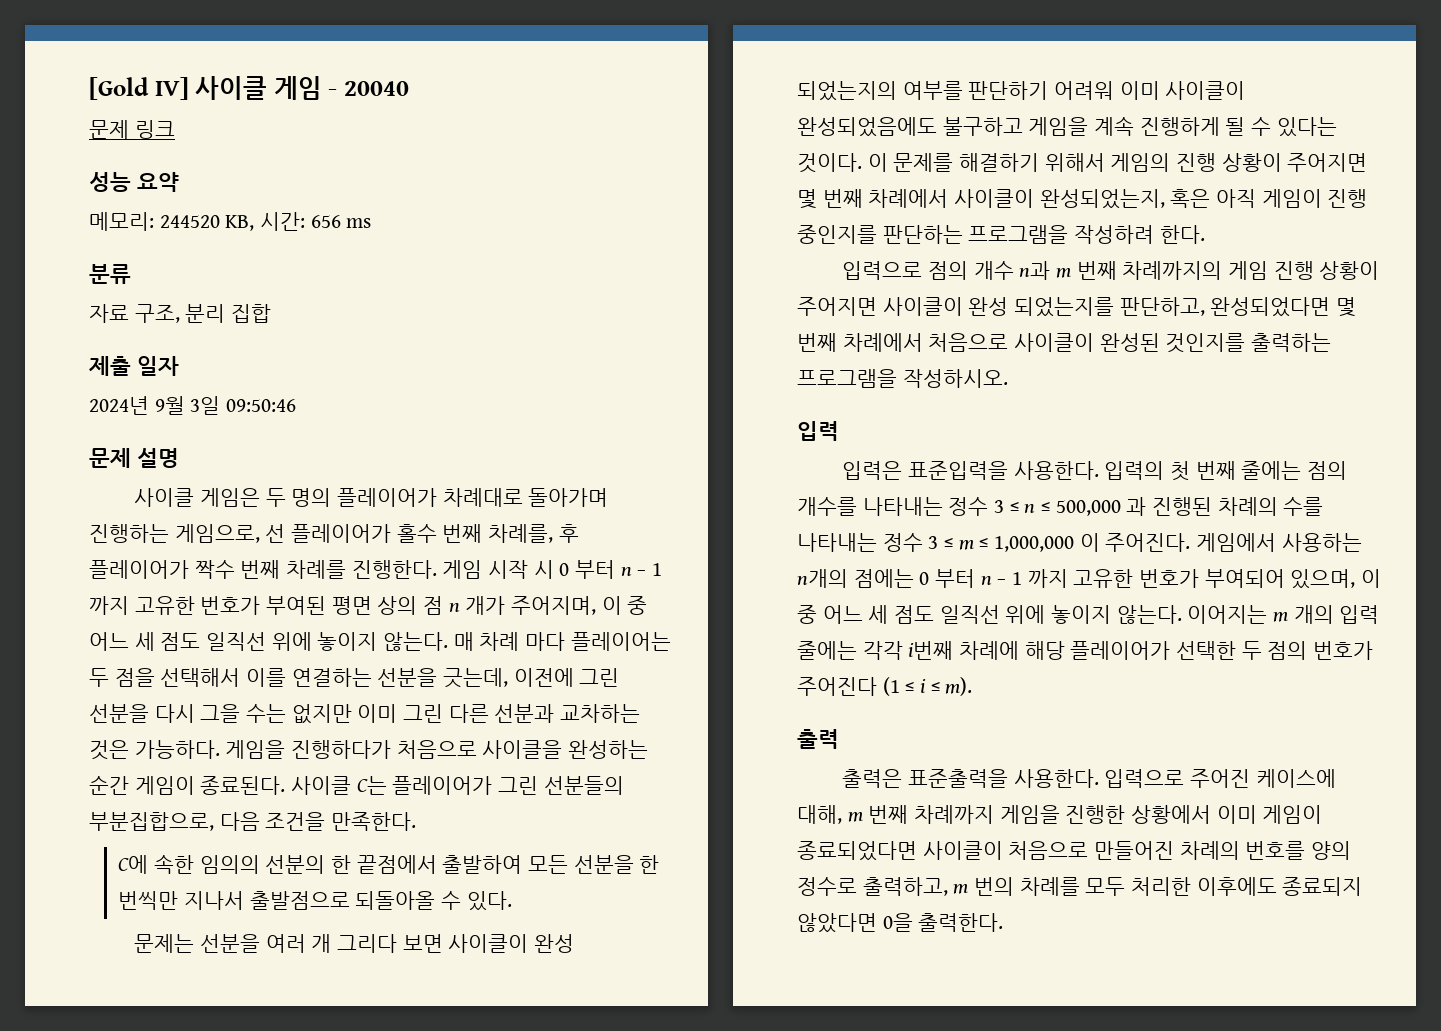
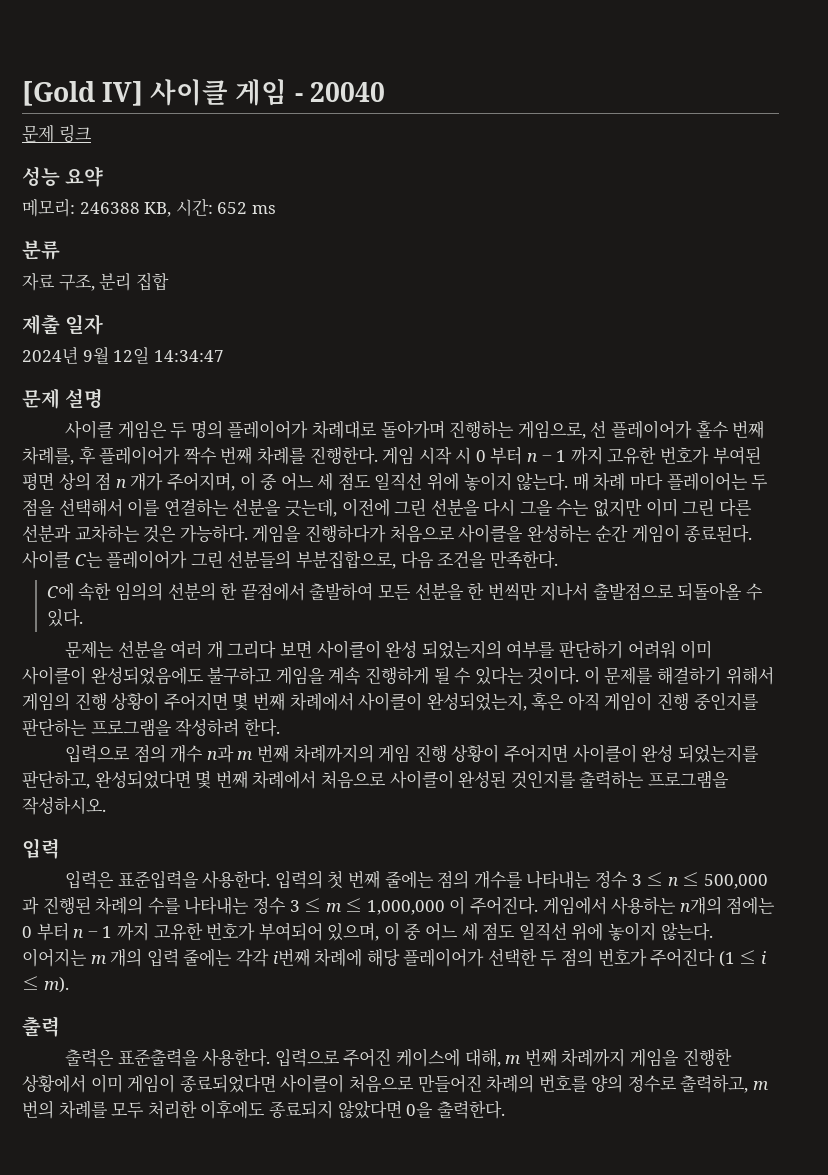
- 메모리: 244520 KB, 시간: 656 ms
+ 메모리: 246388 KB, 시간: 652 ms
- 2024년 9월 3일 09:50:46
+ 2024년 9월 12일 14:34:47

